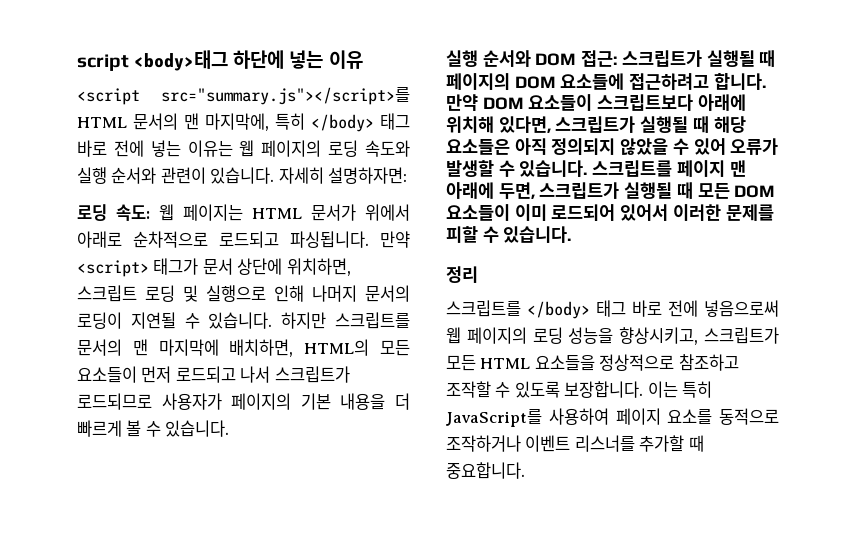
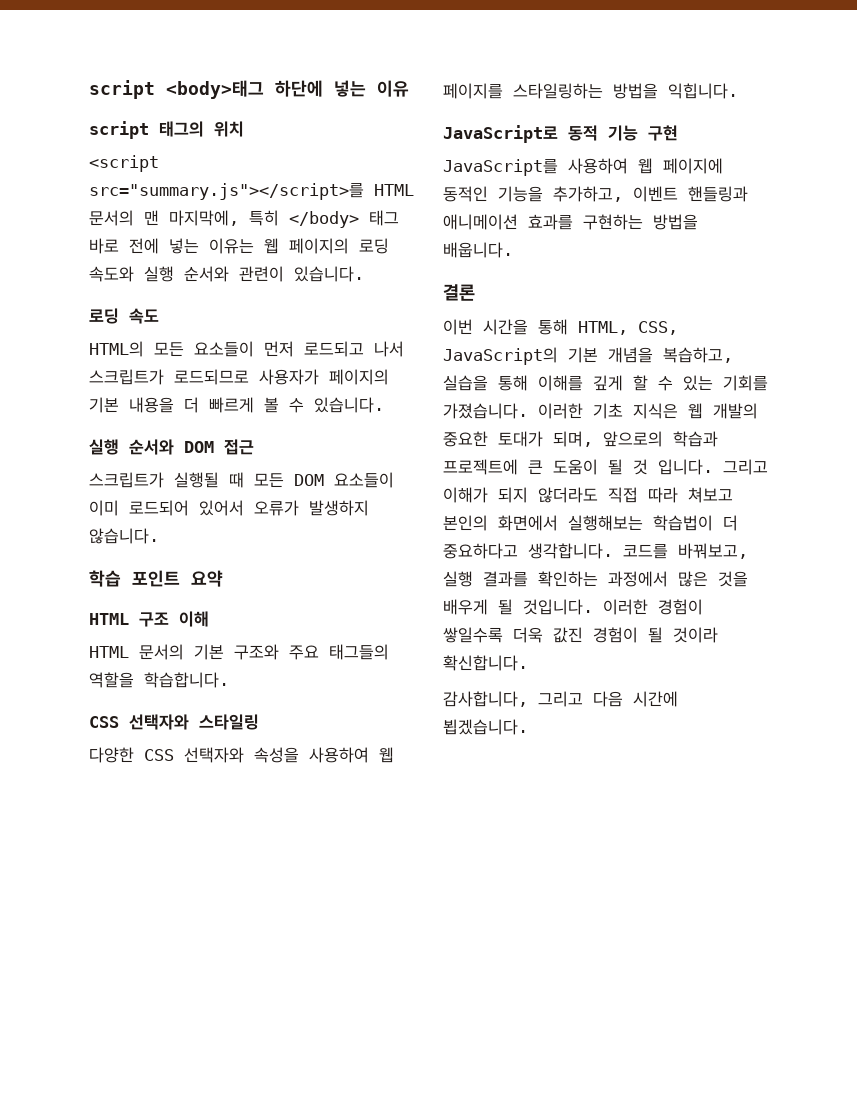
+ script 태그의 위치
- <script src="summary.js"></script>를 HTML 문서의 맨 마지막에, 특히 </body> 태그 바로 전에 넣는 이유는 웹 페이지의 로딩 속도와 실행 순서와 관련이 있습니다. 자세히 설명하자면:
- 로딩 속도: 웹 페이지는 HTML 문서가 위에서 아래로 순차적으로 로드되고 파싱됩니다. 만약 <script> 태그가 문서 상단에 위치하면, 스크립트 로딩 및 실행으로 인해 나머지 문서의 로딩이 지연될 수 있습니다. 하지만 스크립트를 문서의 맨 마지막에 배치하면, HTML의 모든 요소들이 먼저 로드되고 나서 스크립트가 로드되므로 사용자가 페이지의 기본 내용을 더 빠르게 볼 수 있습니다.
+ <script src="summary.js"></script>를 HTML 문서의 맨 마지막에, 특히 </body> 태그 바로 전에 넣는 이유는 웹 페이지의 로딩 속도와 실행 순서와 관련이 있습니다.
+ 로딩 속도
+ HTML의 모든 요소들이 먼저 로드되고 나서 스크립트가 로드되므로 사용자가 페이지의 기본 내용을 더 빠르게 볼 수 있습니다.
- 실행 순서와 DOM 접근: 스크립트가 실행될 때 페이지의 DOM 요소들에 접근하려고 합니다. 만약 DOM 요소들이 스크립트보다 아래에 위치해 있다면, 스크립트가 실행될 때 해당 요소들은 아직 정의되지 않았을 수 있어 오류가 발생할 수 있습니다. 스크립트를 페이지 맨 아래에 두면, 스크립트가 실행될 때 모든 DOM 요소들이 이미 로드되어 있어서 이러한 문제를 피할 수 있습니다.
- 정리
- 스크립트를 </body> 태그 바로 전에 넣음으로써 웹 페이지의 로딩 성능을 향상시키고, 스크립트가 모든 HTML 요소들을 정상적으로 참조하고 조작할 수 있도록 보장합니다. 이는 특히 JavaScript를 사용하여 페이지 요소를 동적으로 조작하거나 이벤트 리스너를 추가할 때 중요합니다.
+ 실행 순서와 DOM 접근
+ 스크립트가 실행될 때 모든 DOM 요소들이 이미 로드되어 있어서 오류가 발생하지 않습니다.
+ 학습 포인트 요약
+ HTML 구조 이해
+ HTML 문서의 기본 구조와 주요 태그들의 역할을 학습합니다.
+ CSS 선택자와 스타일링
+ 다양한 CSS 선택자와 속성을 사용하여 웹 페이지를 스타일링하는 방법을 익힙니다.
+ JavaScript로 동적 기능 구현
+ JavaScript를 사용하여 웹 페이지에 동적인 기능을 추가하고, 이벤트 핸들링과 애니메이션 효과를 구현하는 방법을 배웁니다.
+ 결론
+ 이번 시간을 통해 HTML, CSS, JavaScript의 기본 개념을 복습하고, 실습을 통해 이해를 깊게 할 수 있는 기회를 가졌습니다. 이러한 기초 지식은 웹 개발의 중요한 토대가 되며, 앞으로의 학습과 프로젝트에 큰 도움이 될 것 입니다. 그리고 이해가 되지 않더라도 직접 따라 쳐보고 본인의 화면에서 실행해보는 학습법이 더 중요하다고 생각합니다. 코드를 바꿔보고, 실행 결과를 확인하는 과정에서 많은 것을 배우게 될 것입니다. 이러한 경험이 쌓일수록 더욱 값진 경험이 될 것이라 확신합니다.
+ 감사합니다, 그리고 다음 시간에 뵙겠습니다.

